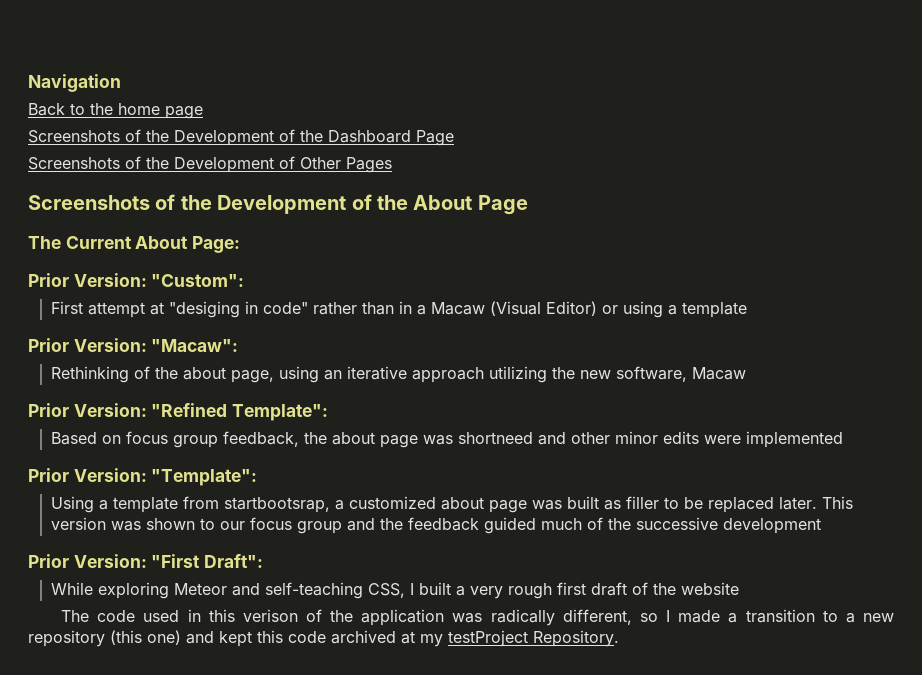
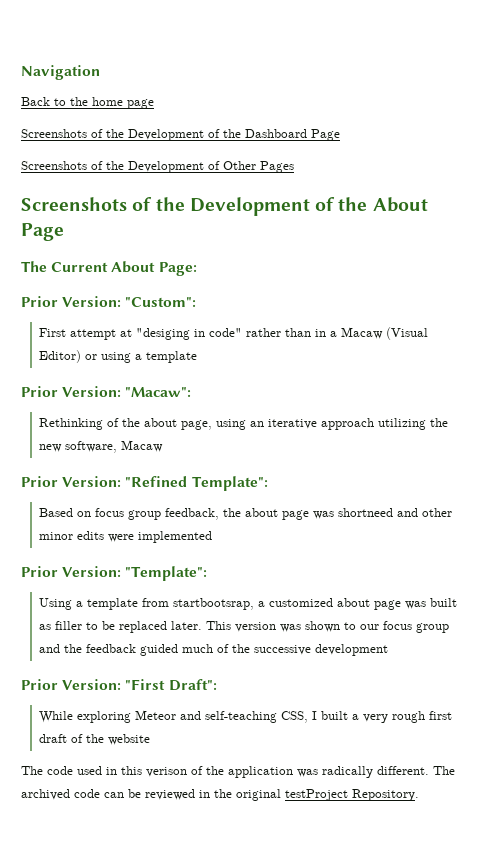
- The code used in this verison of the application was radically different, so I made a transition to a new repository (this one) and kept this code archived at my testProject Repository.
+ The code used in this verison of the application was radically different. The archived code can be reviewed in the original testProject Repository.

